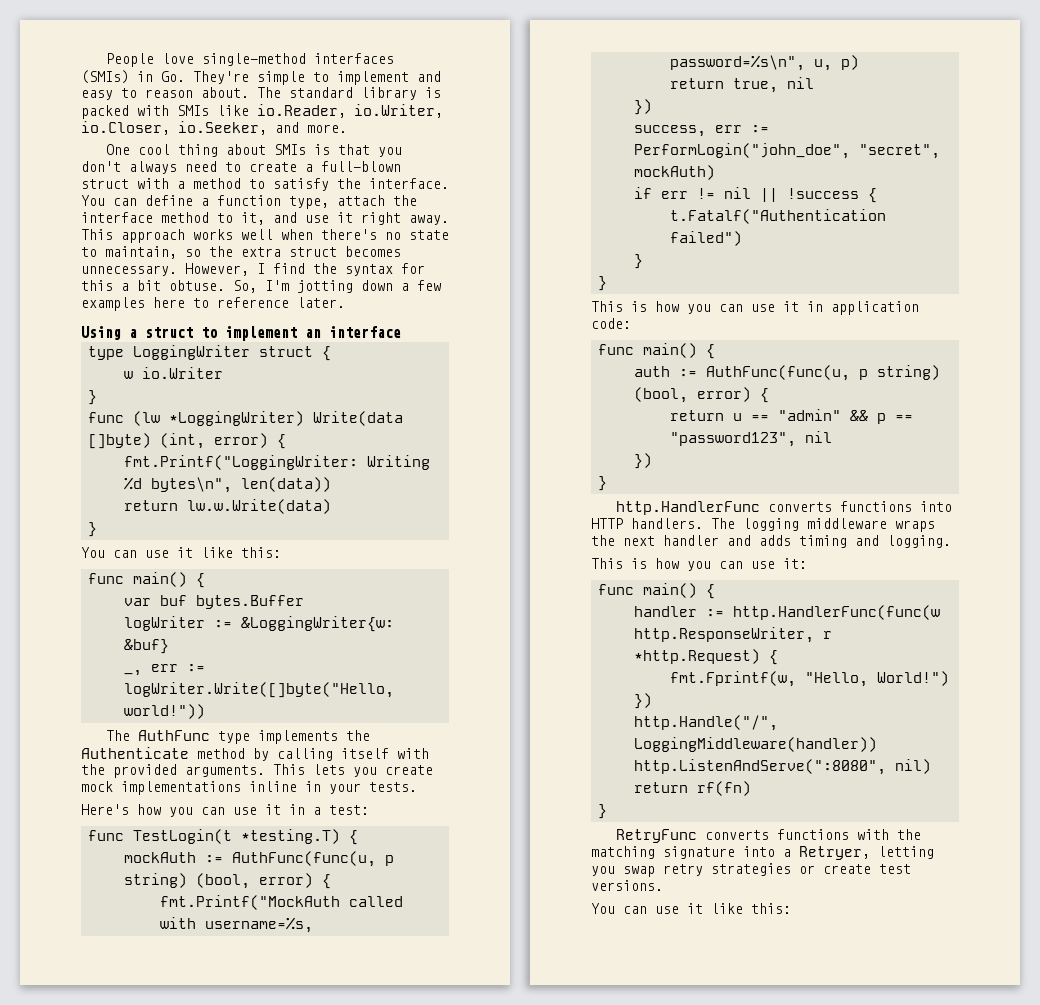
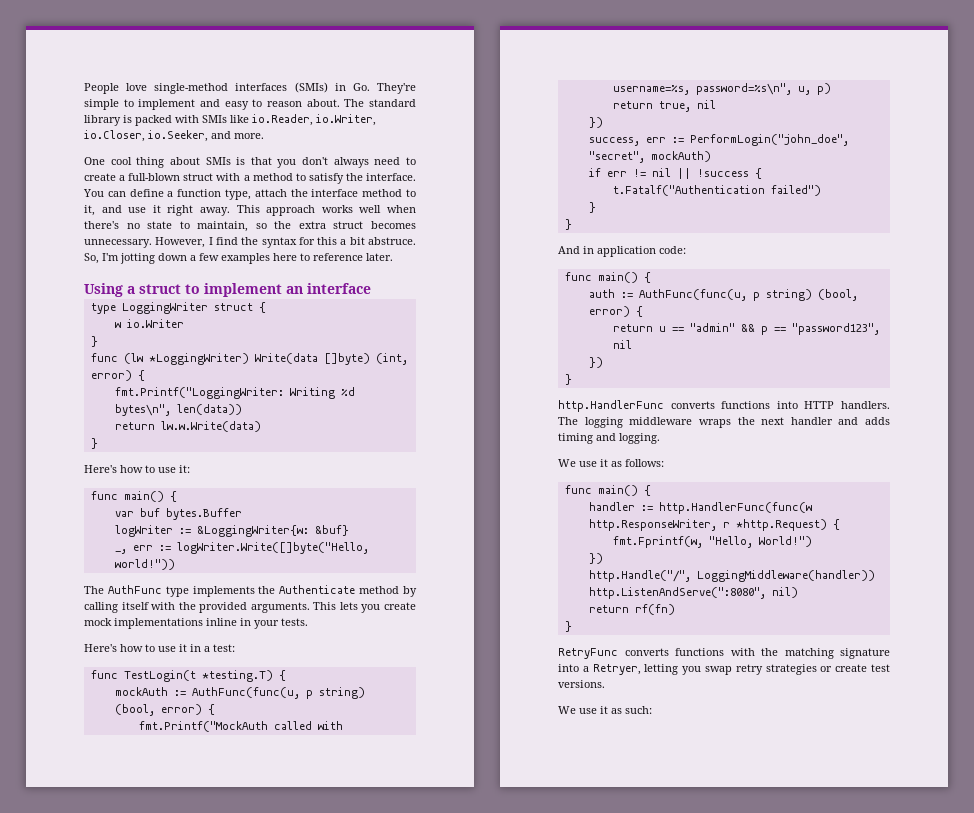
- However, I find the syntax for this a bit obtuse.
+ However, I find the syntax for this a bit abstruce.
  return lw.w.Write(data)
  }
- You can use it like this:
+ Here's how to use it:
- Here's how you can use it in a test:
+ Here's how to use it in a test:
- This is how you can use it in application code:
+ And in application code:
- This is how you can use it:
+ We use it as follows:
  RetryFunc converts functions with the matching signature into a Retryer, letting you swap retry strategies or create test versions.
- You can use it like this:
+ We use it as such:

